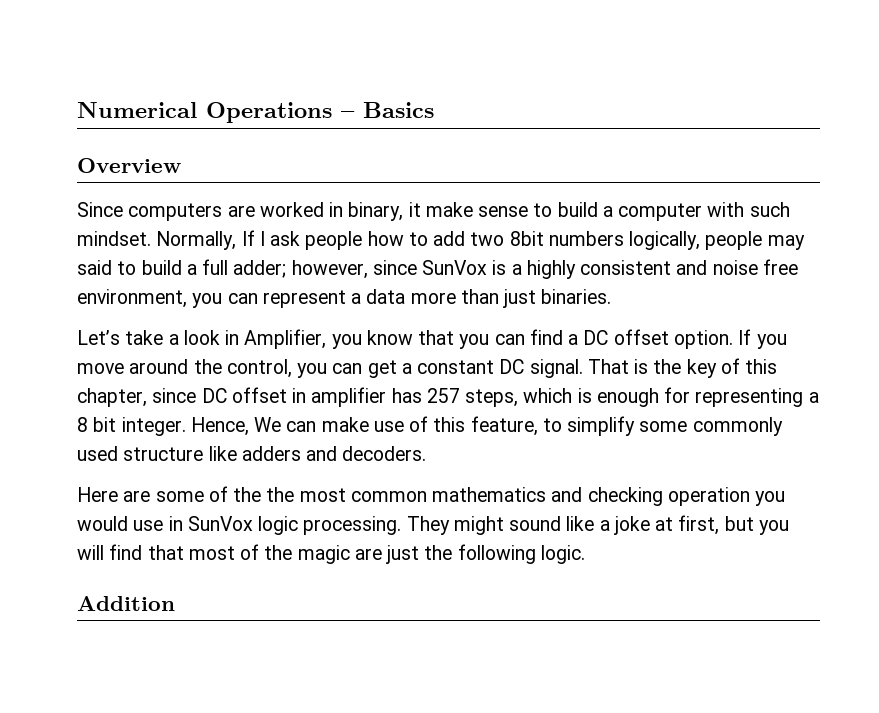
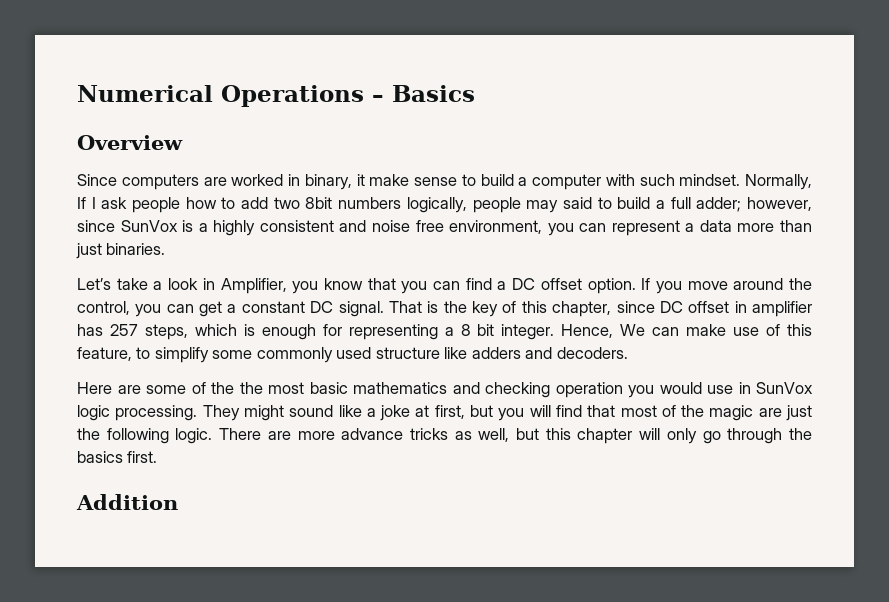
- Here are some of the the most common mathematics and checking operation you would use in SunVox logic processing.
+ Here are some of the the most basic mathematics and checking operation you would use in SunVox logic processing.
+ There are more advance tricks as well, but this chapter will only go through the basics first.

